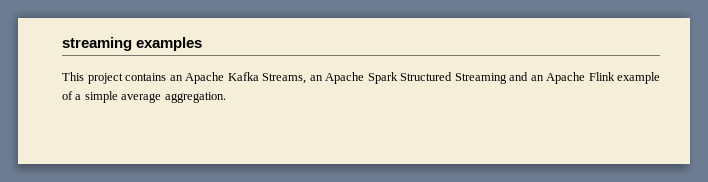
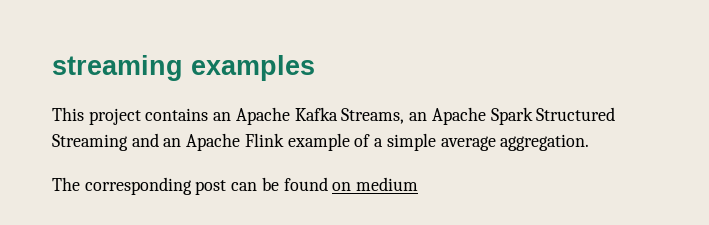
+ The corresponding post can be found on medium

